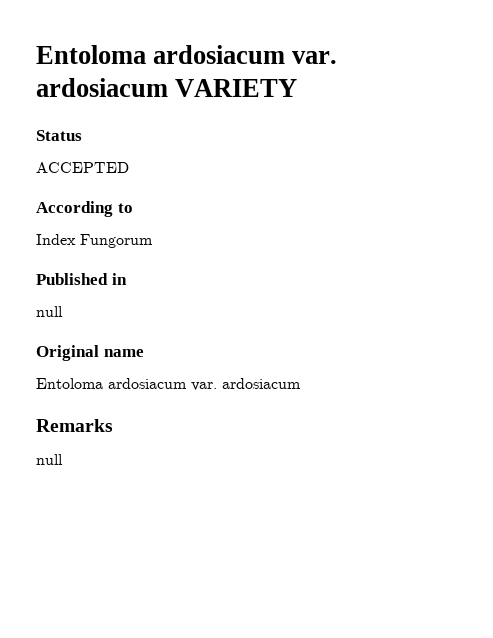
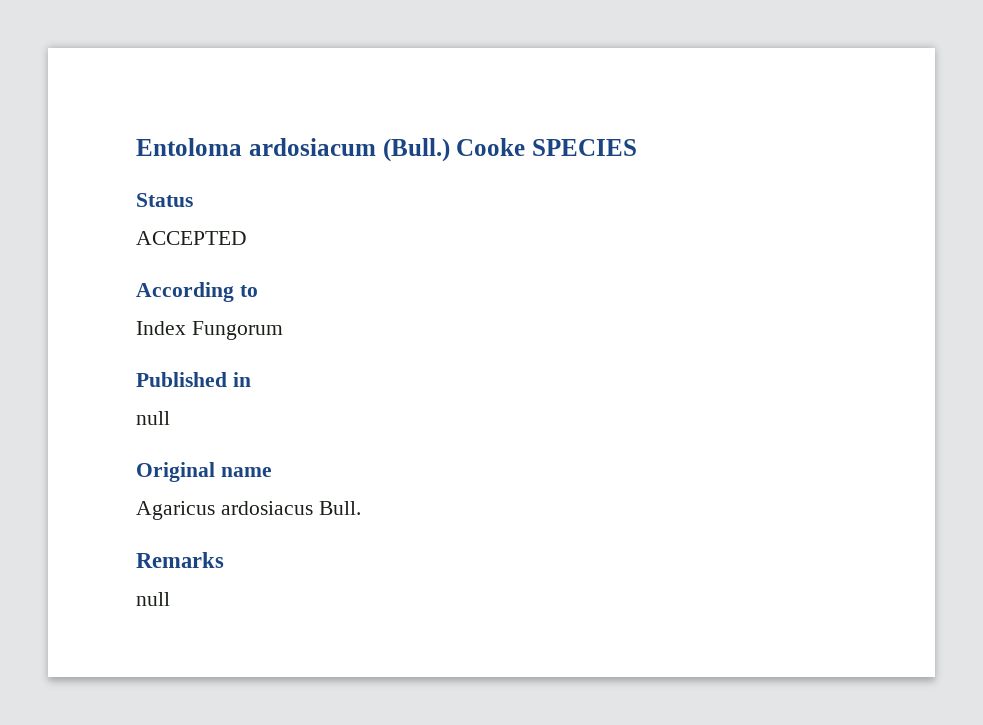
- Entoloma ardosiacum var. ardosiacum VARIETY
+ Entoloma ardosiacum (Bull.) Cooke SPECIES
  Original name
- Entoloma ardosiacum var. ardosiacum
+ Agaricus ardosiacus Bull.

